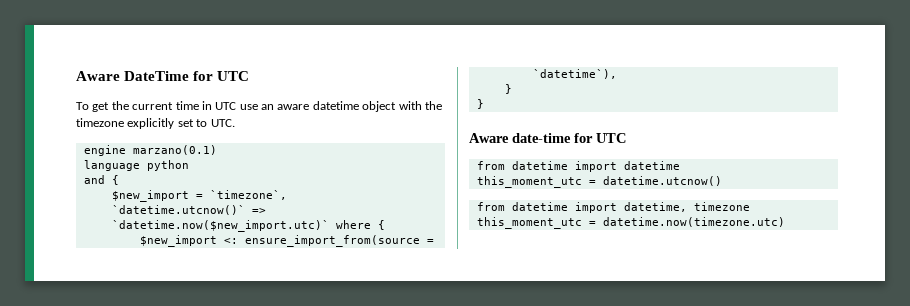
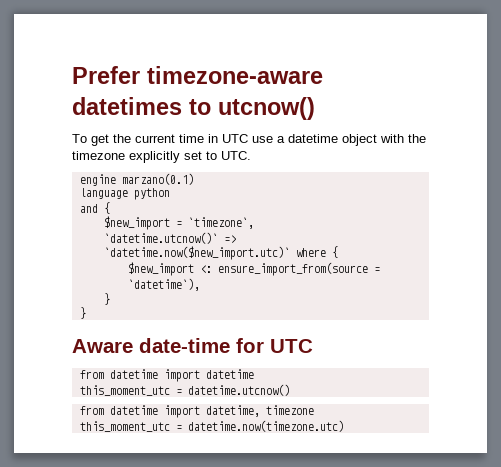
- Aware DateTime for UTC
+ Prefer timezone-aware datetimes to utcnow()
- To get the current time in UTC use an aware datetime object with the timezone explicitly set to UTC.
+ To get the current time in UTC use a datetime object with the timezone explicitly set to UTC.

